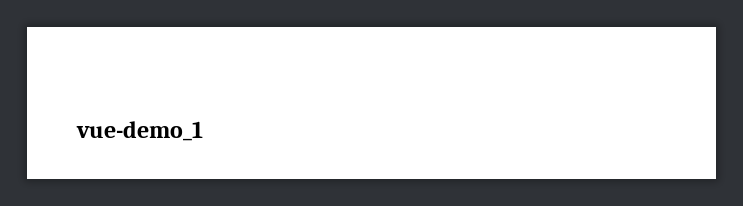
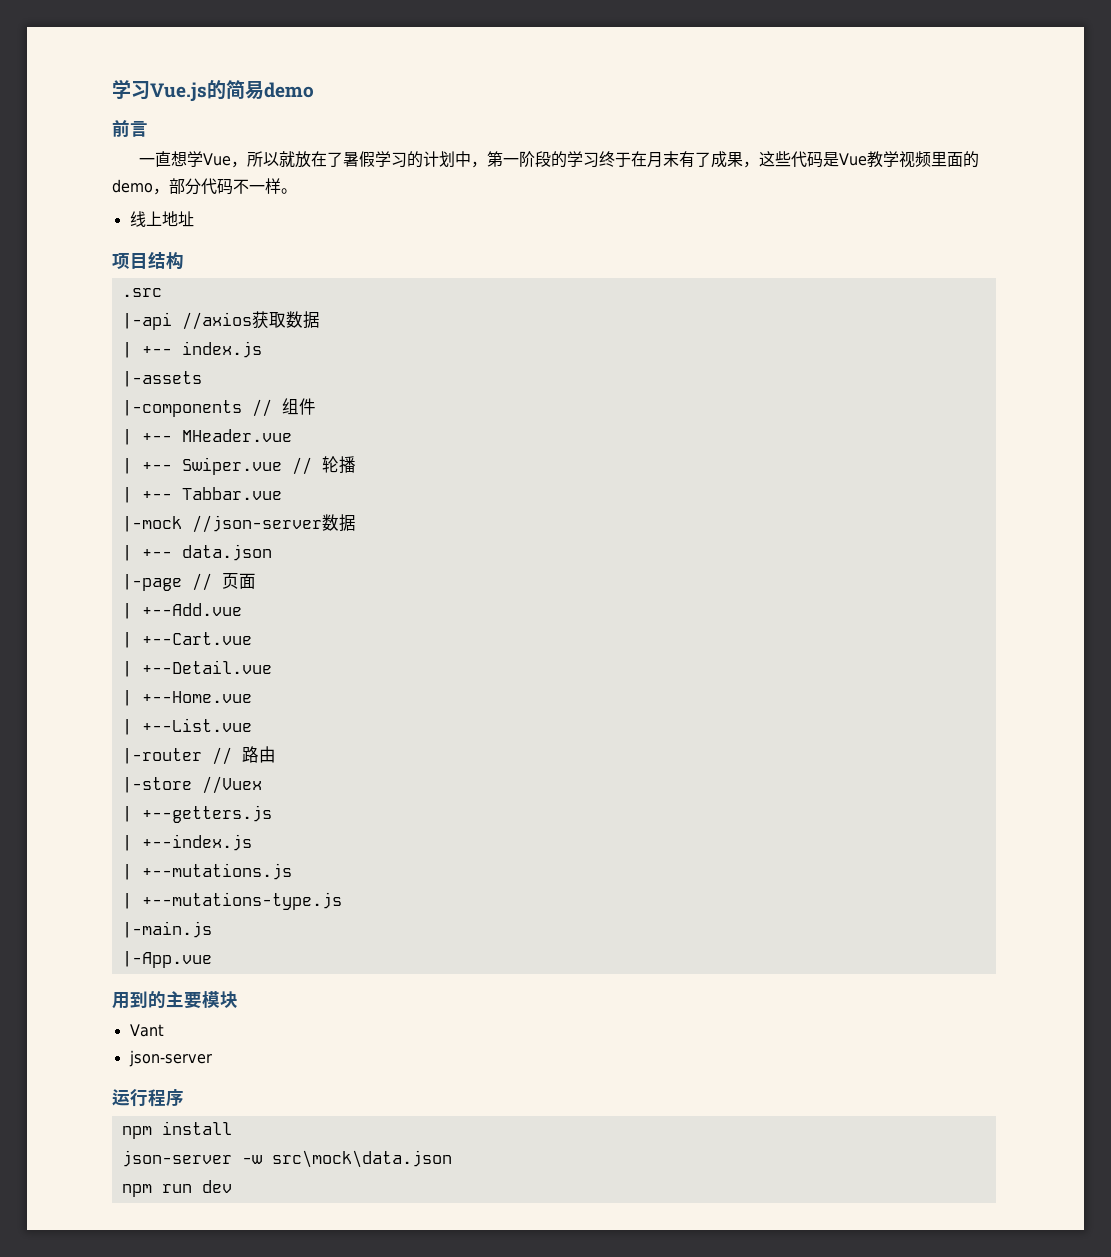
- vue-demo_1
+ 学习Vue.js的简易demo
+ 前言
+ 一直想学Vue，所以就放在了暑假学习的计划中，第一阶段的学习终于在月末有了成果，这些代码是Vue教学视频里面的demo，部分代码不一样。
+ 线上地址
+ 项目结构
+ .src
+ |-api //axios获取数据
+ | +-- index.js
+ |-assets
+ |-components // 组件
+ | +-- MHeader.vue
+ | +-- Swiper.vue // 轮播
+ | +-- Tabbar.vue
+ |-mock //json-server数据
+ | +-- data.json
+ |-page // 页面
+ | +--Add.vue
+ | +--Cart.vue
+ | +--Detail.vue
+ | +--Home.vue
+ | +--List.vue
+ |-router // 路由
+ |-store //Vuex
+ | +--getters.js
+ | +--index.js
+ | +--mutations.js
+ | +--mutations-type.js
+ |-main.js
+ |-App.vue
+ 用到的主要模块
+ Vant
+ json-server
+ 运行程序
+ npm install
+ json-server -w src\mock\data.json
+ npm run dev

